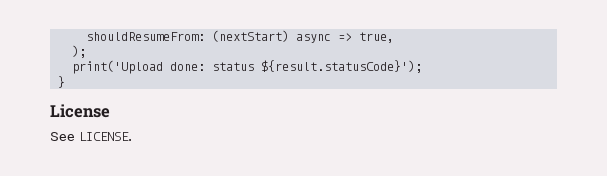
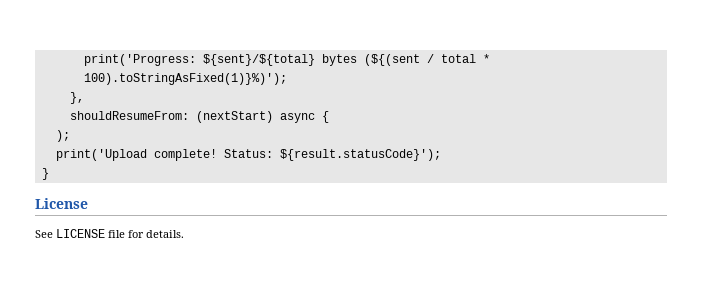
+ print('Progress: ${sent}/${total} bytes (${(sent / total * 100).toStringAsFixed(1)}%)');
+ },
- shouldResumeFrom: (nextStart) async => true,
+ shouldResumeFrom: (nextStart) async {
- print('Upload done: status ${result.statusCode}');
+ print('Upload complete! Status: ${result.statusCode}');
- See LICENSE.
+ See LICENSE file for details.

